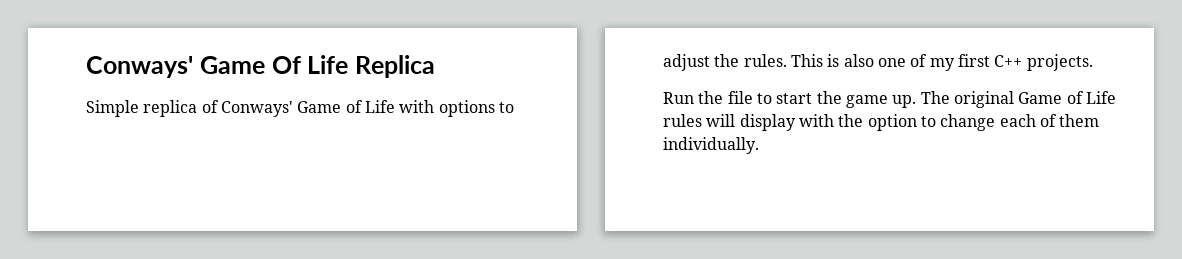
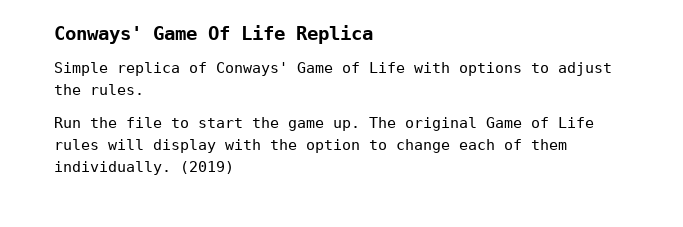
- This is also one of my first C++ projects.
+ (2019)

